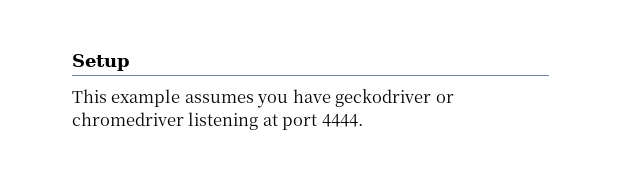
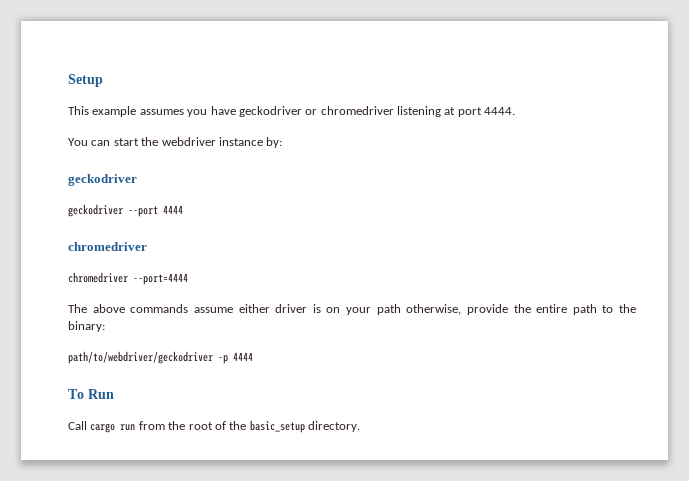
+ You can start the webdriver instance by:
+ geckodriver
+ geckodriver --port 4444
+ chromedriver
+ chromedriver --port=4444
+ The above commands assume either driver is on your path otherwise, provide the entire path to the binary:
+ path/to/webdriver/geckodriver -p 4444
+ To Run
+ Call cargo run from the root of the basic_setup directory.

